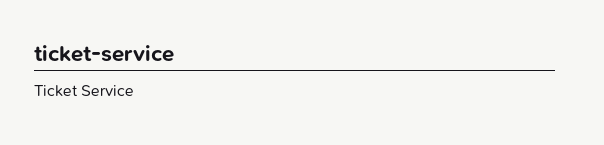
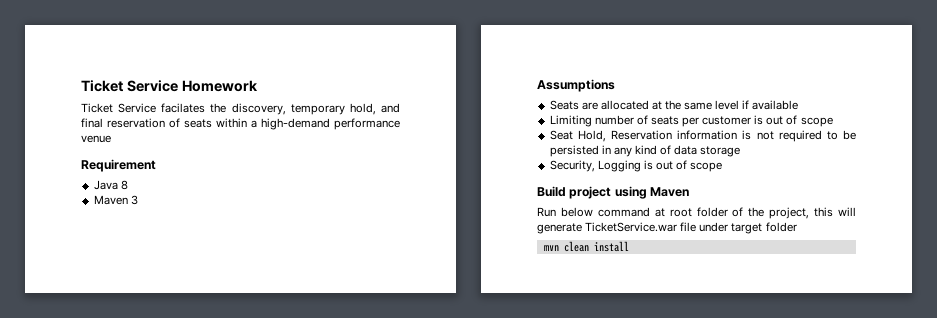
- ticket-service
- Ticket Service
+ Ticket Service Homework
+ Ticket Service facilates the discovery, temporary hold, and final reservation of seats within a high-demand performance venue
+ Requirement
+ Java 8
+ Maven 3
+ Assumptions
+ Seats are allocated at the same level if available
+ Limiting number of seats per customer is out of scope
+ Seat Hold, Reservation information is not required to be persisted in any kind of data storage
+ Security, Logging is out of scope
+ Build project using Maven
+ Run below command at root folder of the project, this will generate TicketService.war file under target folder
+ mvn clean install

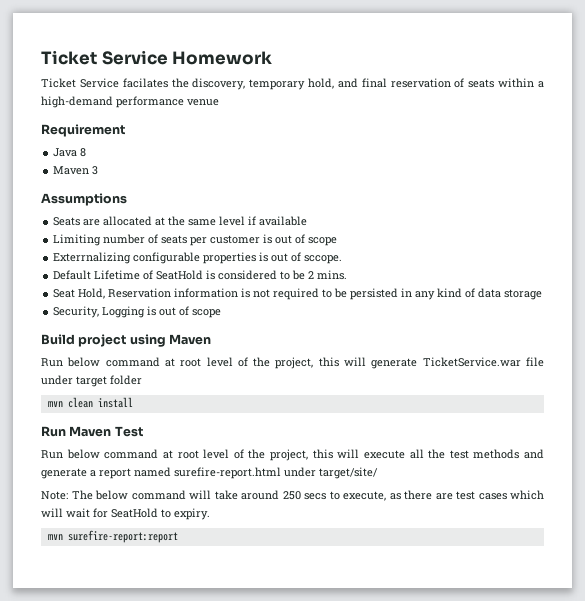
+ Exterrnalizing configurable properties is out of sccope.
+ Default Lifetime of SeatHold is considered to be 2 mins.
- Run below command at root folder of the project, this will generate TicketService.war file under target folder
+ Run below command at root level of the project, this will generate TicketService.war file under target folder
+ Run Maven Test
+ Run below command at root level of the project, this will execute all the test methods and generate a report named surefire-report.html under target/site/
+ Note: The below command will take around 250 secs to execute, as there are test cases which will wait for SeatHold to expiry.
+ mvn surefire-report:report

